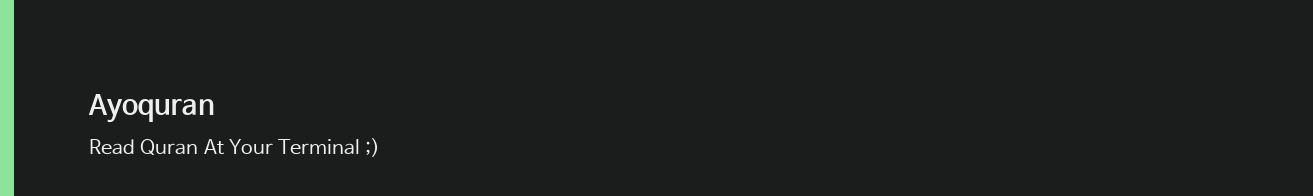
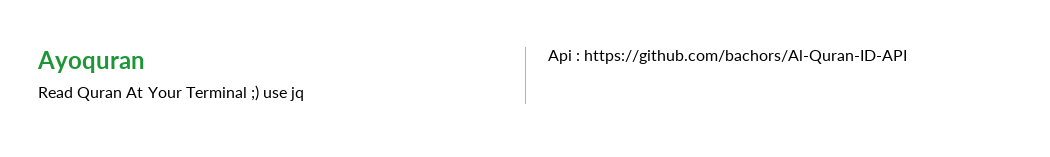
- Read Quran At Your Terminal ;)
+ Read Quran At Your Terminal ;) use jq
+ Api : https://github.com/bachors/Al-Quran-ID-API

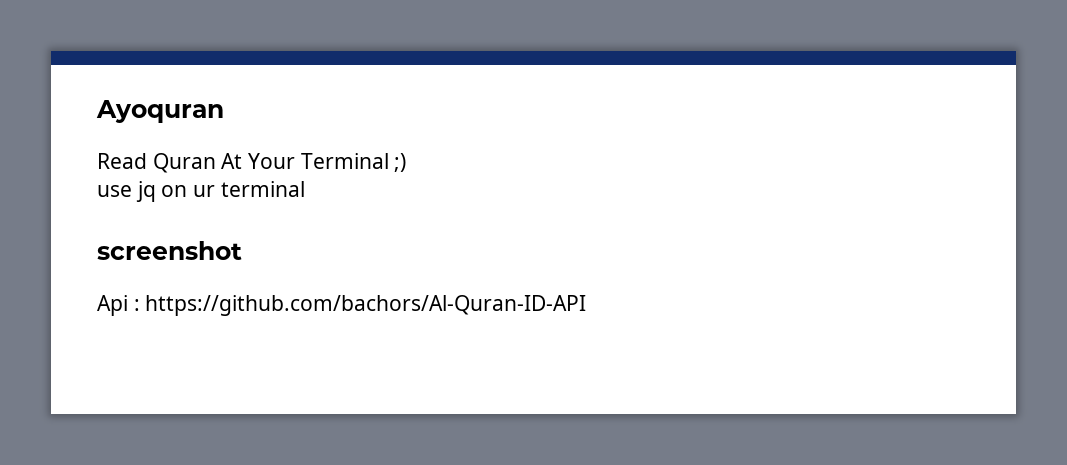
- Read Quran At Your Terminal ;) use jq
+ Read Quran At Your Terminal ;)
+ use jq on ur terminal
+ screenshot

